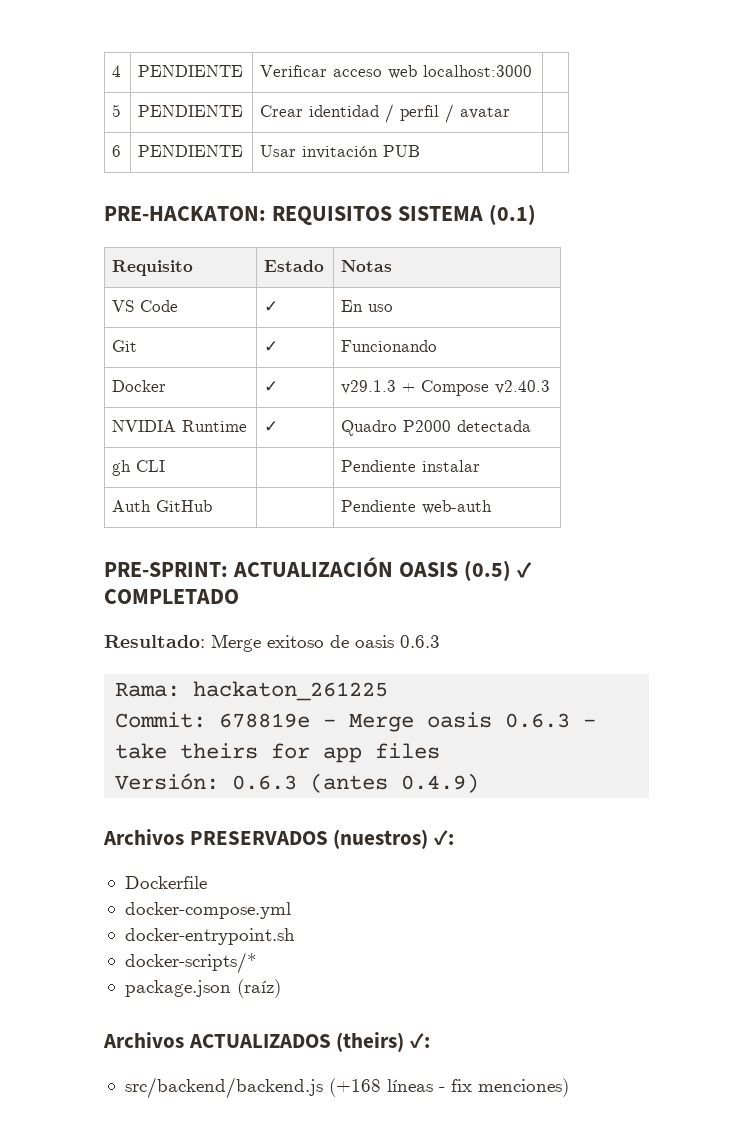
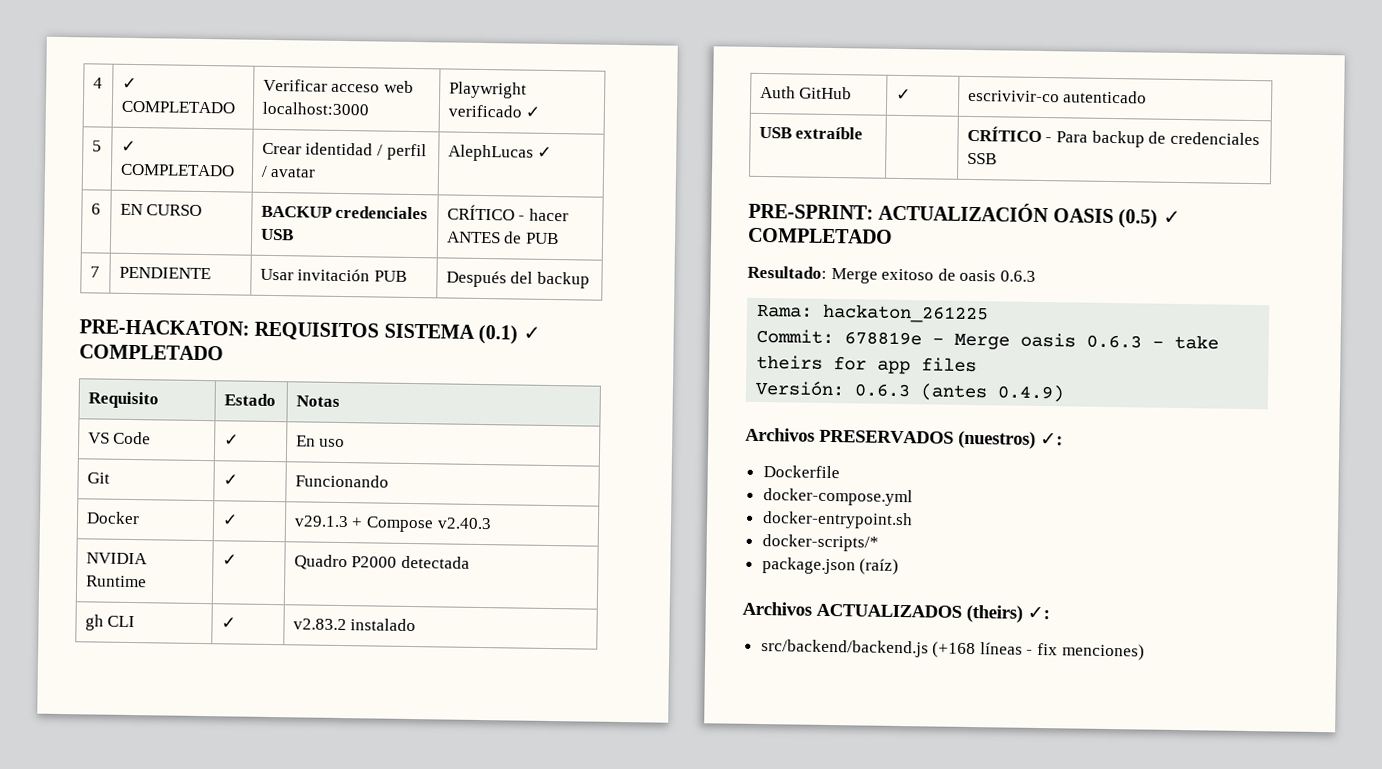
- 4 | PENDIENTE | Verificar acceso web localhost:3000 |
+ 4 | ✓ COMPLETADO | Verificar acceso web localhost:3000 | Playwright verificado ✓
- 5 | PENDIENTE | Crear identidad / perfil / avatar |
+ 5 | ✓ COMPLETADO | Crear identidad / perfil / avatar | AlephLucas ✓
- 6 | PENDIENTE | Usar invitación PUB |
+ 6 | EN CURSO | BACKUP credenciales USB | CRÍTICO - hacer ANTES de PUB
+ 7 | PENDIENTE | Usar invitación PUB | Después del backup
- PRE-HACKATON: REQUISITOS SISTEMA (0.1)
+ PRE-HACKATON: REQUISITOS SISTEMA (0.1) ✓ COMPLETADO
- gh CLI | | Pendiente instalar
+ gh CLI | ✓ | v2.83.2 instalado
- Auth GitHub | | Pendiente web-auth
+ Auth GitHub | ✓ | escrivivir-co autenticado
+ USB extraíble | | CRÍTICO - Para backup de credenciales SSB

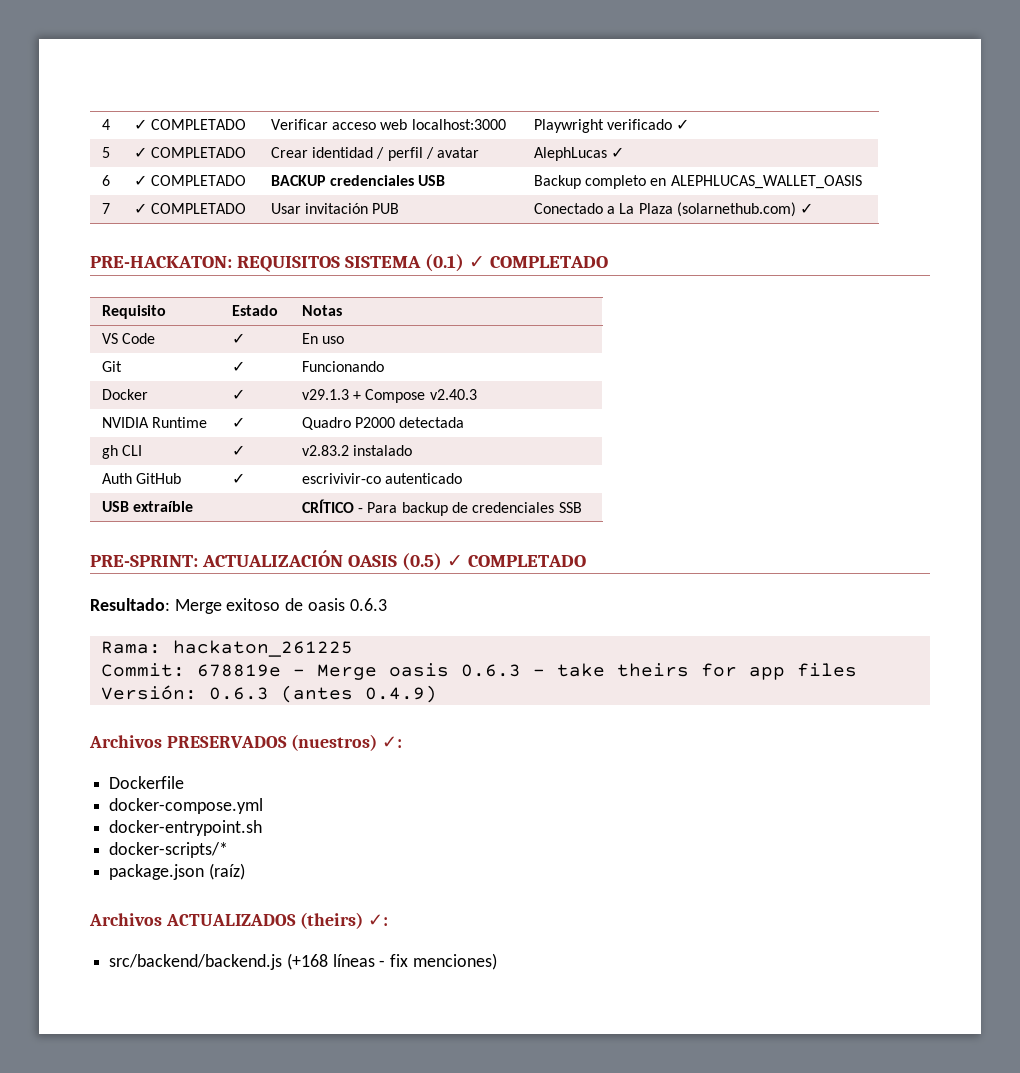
- 6 | EN CURSO | BACKUP credenciales USB | CRÍTICO - hacer ANTES de PUB
+ 6 | ✓ COMPLETADO | BACKUP credenciales USB | Backup completo en ALEPHLUCAS_WALLET_OASIS
- 7 | PENDIENTE | Usar invitación PUB | Después del backup
+ 7 | ✓ COMPLETADO | Usar invitación PUB | Conectado a La Plaza (solarnethub.com) ✓

